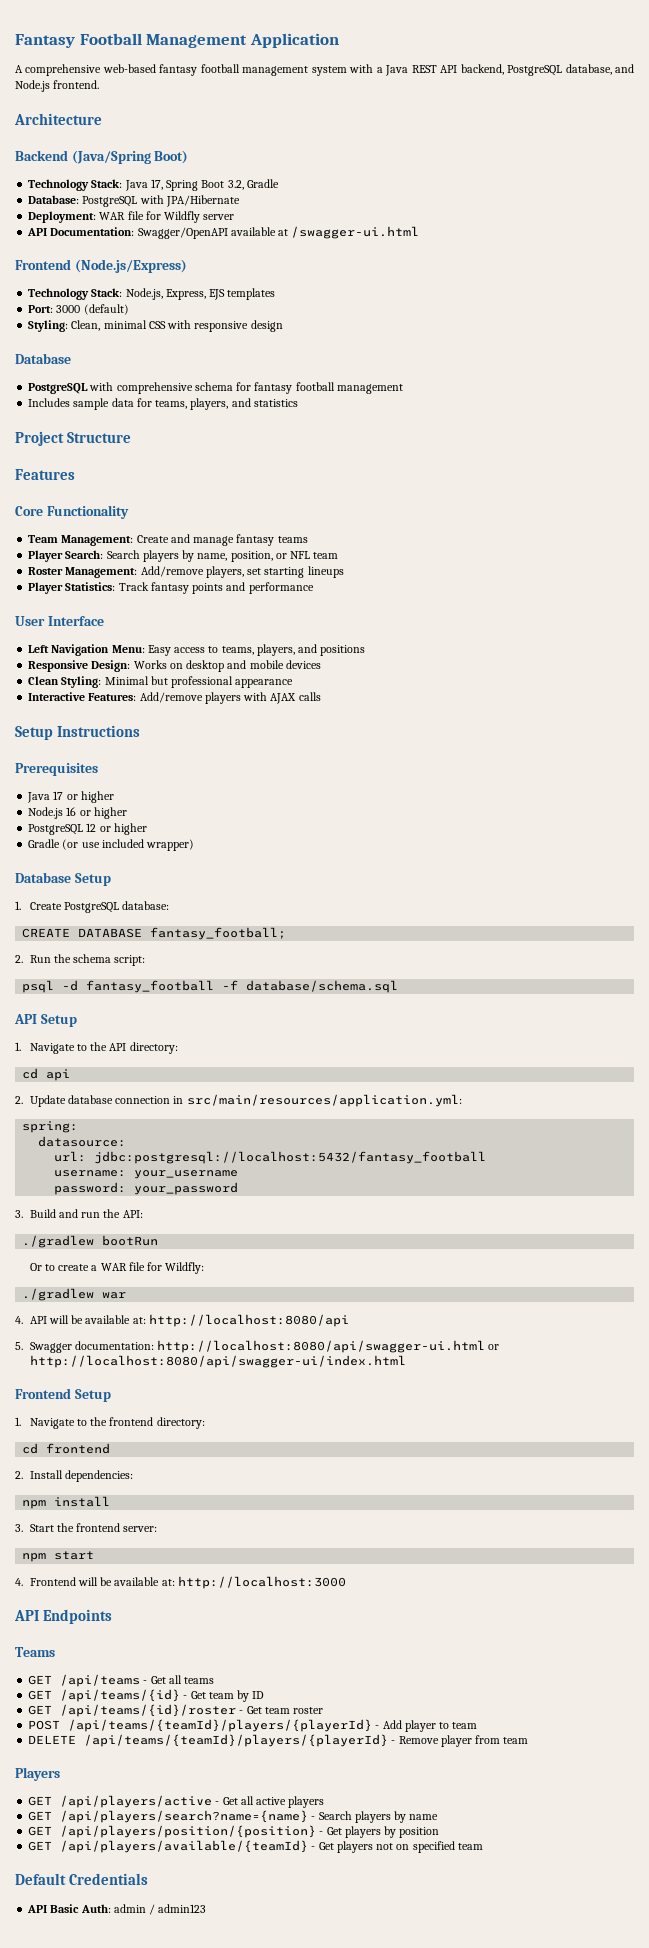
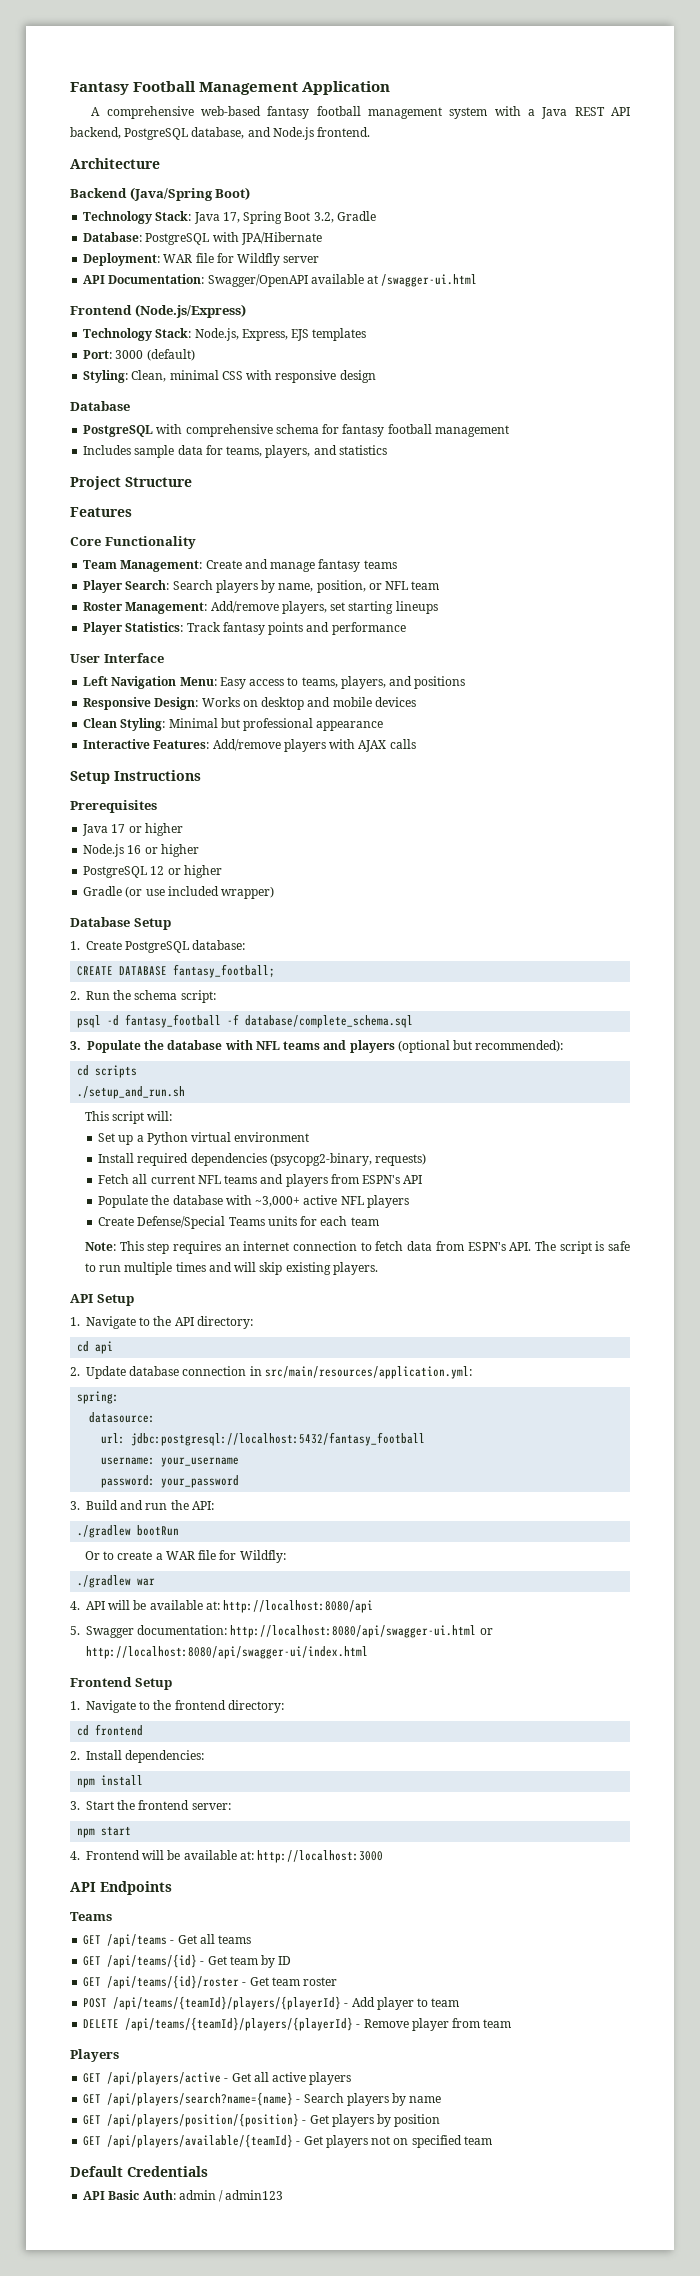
- psql -d fantasy_football -f database/schema.sql
+ psql -d fantasy_football -f database/complete_schema.sql
+ 3. Populate the database with NFL teams and players (optional but recommended):
+ cd scripts
+ ./setup_and_run.sh
+ This script will:
+ Set up a Python virtual environment
+ Install required dependencies (psycopg2-binary, requests)
+ Fetch all current NFL teams and players from ESPN's API
+ Populate the database with ~3,000+ active NFL players
+ Create Defense/Special Teams units for each team
+ Note: This step requires an internet connection to fetch data from ESPN's API. The script is safe to run multiple times and will skip existing players.

